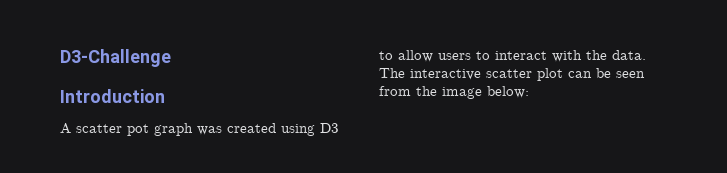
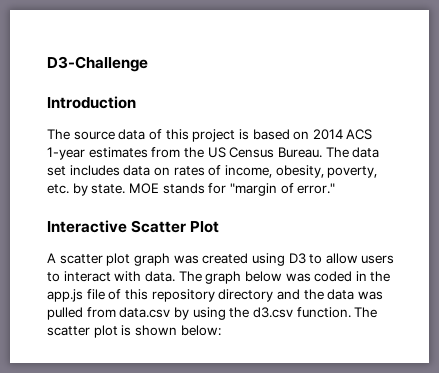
+ The source data of this project is based on 2014 ACS 1-year estimates from the US Census Bureau. The data set includes data on rates of income, obesity, poverty, etc. by state. MOE stands for "margin of error."
+ Interactive Scatter Plot
- A scatter pot graph was created using D3 to allow users to interact with the data.
+ A scatter plot graph was created using D3 to allow users to interact with data.
- The interactive scatter plot can be seen from the image below:
+ The graph below was coded in the app.js file of this repository directory and the data was pulled from data.csv by using the d3.csv function. The scatter plot is shown below:

